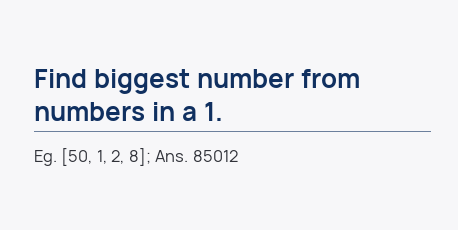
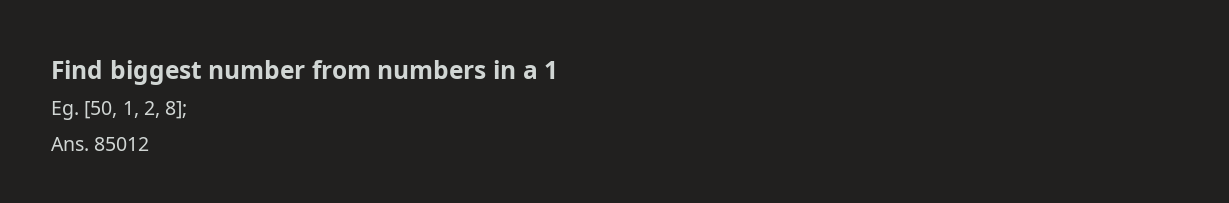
- Find biggest number from numbers in a 1.
+ Find biggest number from numbers in a 1
- Eg. [50, 1, 2, 8]; Ans. 85012
+ Eg. [50, 1, 2, 8];
+ Ans. 85012

